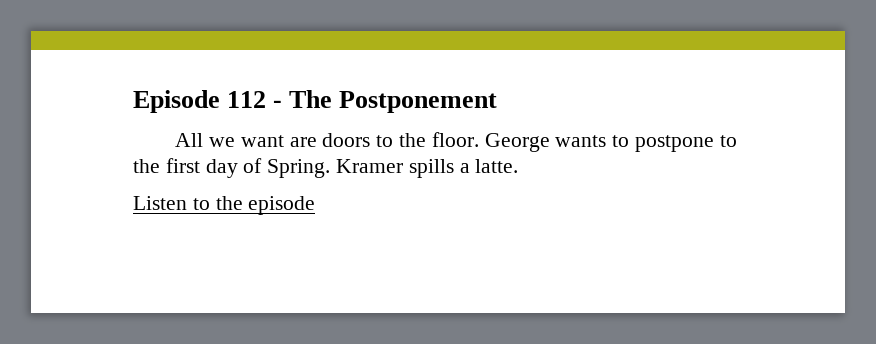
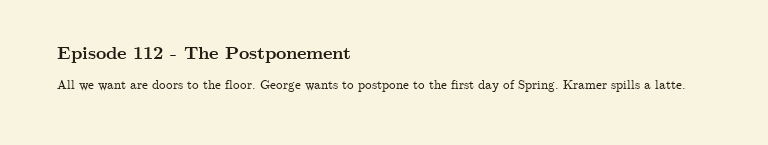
- Listen to the episode

